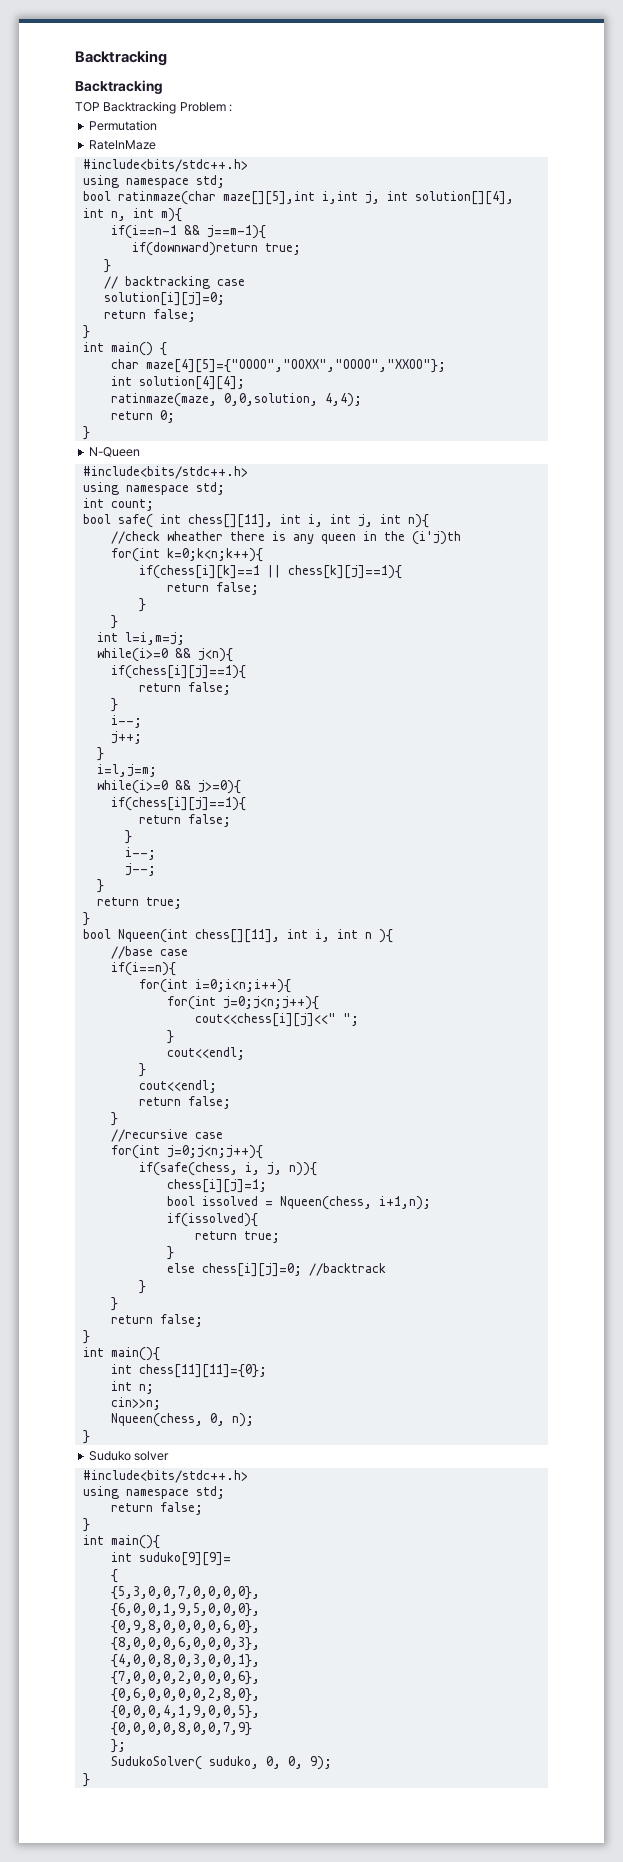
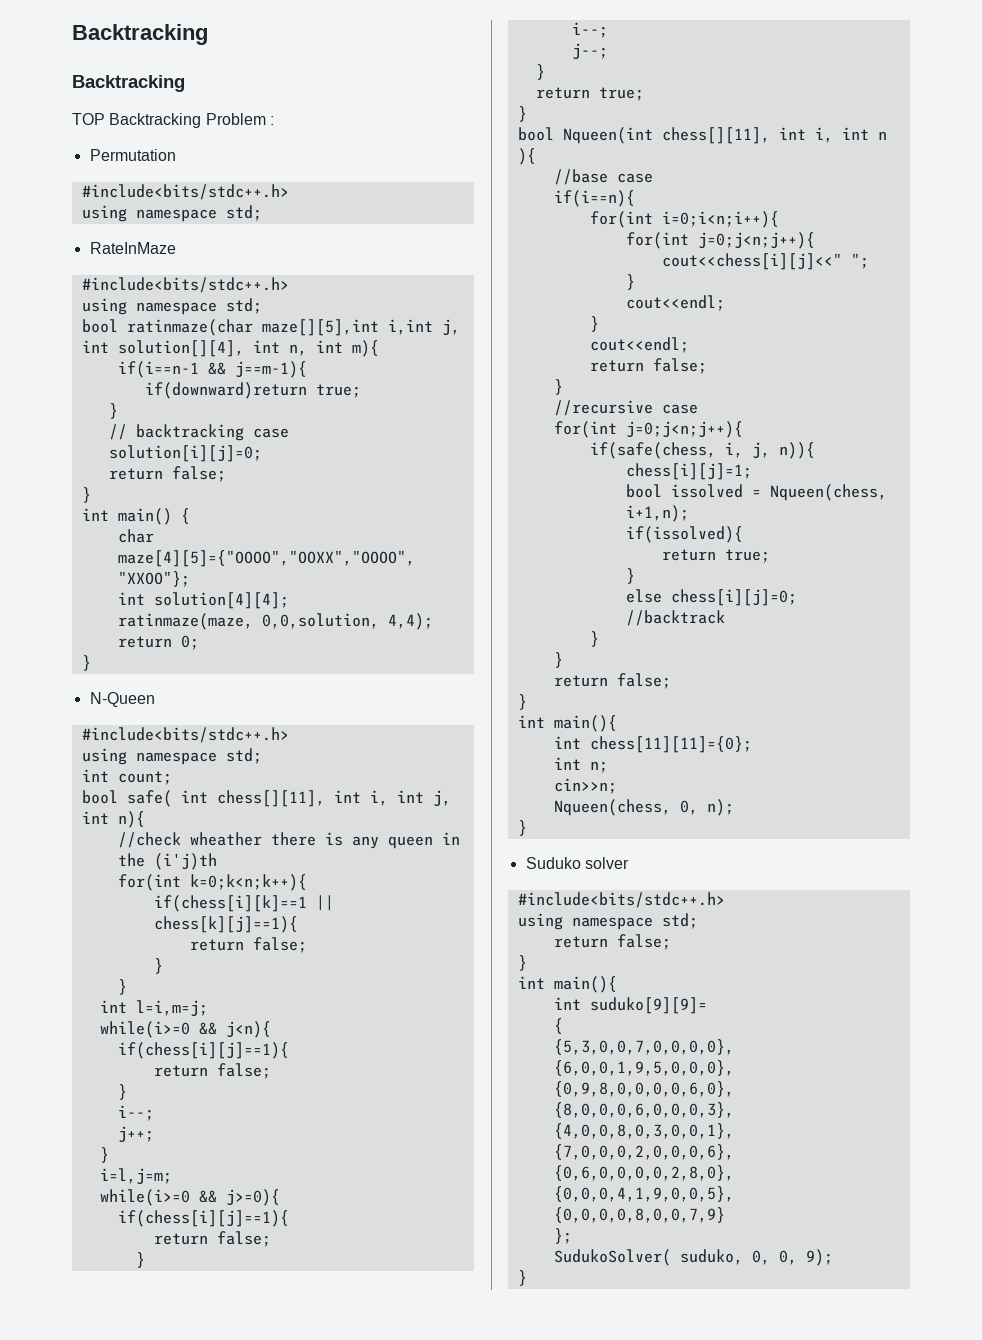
  Permutation
+ #include<bits/stdc++.h>
+ using namespace std;

